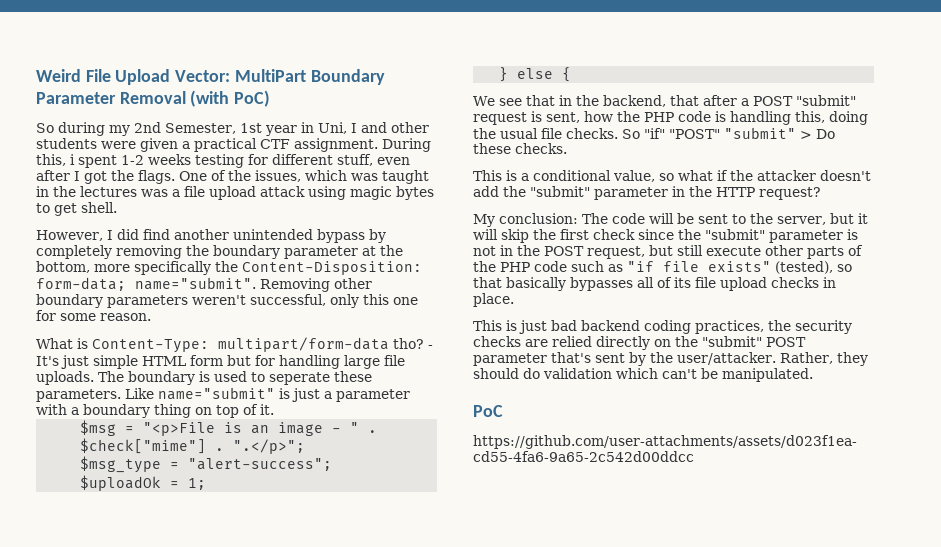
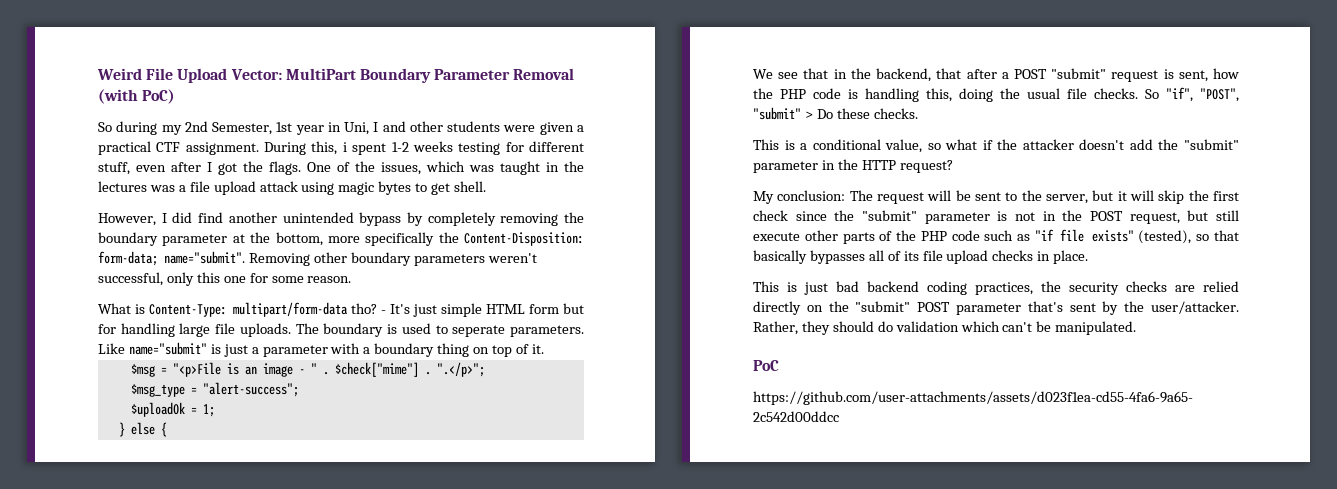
- The boundary is used to seperate these parameters.
+ The boundary is used to seperate parameters.
- So "if" "POST" "submit" > Do these checks.
+ So "if", "POST", "submit" > Do these checks.
- My conclusion: The code will be sent to the server, but it will skip the first check since the "submit" parameter is not in the POST request, but still execute other parts of the PHP code such as "if file exists" (tested), so that basically bypasses all of its file upload checks in place.
+ My conclusion: The request will be sent to the server, but it will skip the first check since the "submit" parameter is not in the POST request, but still execute other parts of the PHP code such as "if file exists" (tested), so that basically bypasses all of its file upload checks in place.

